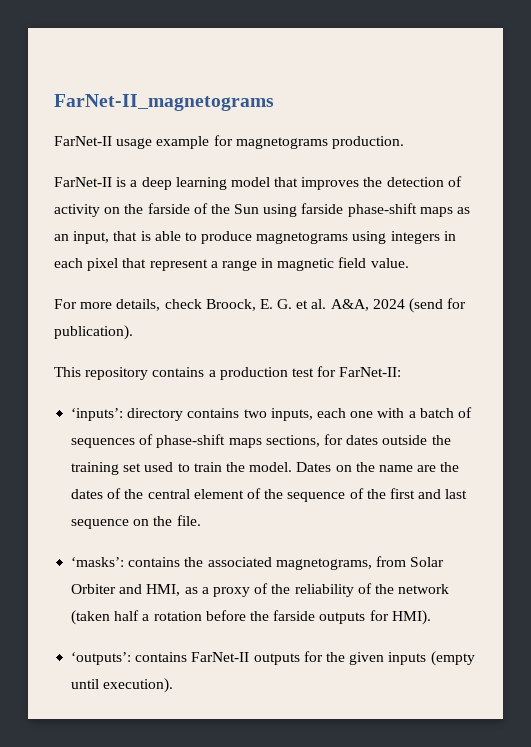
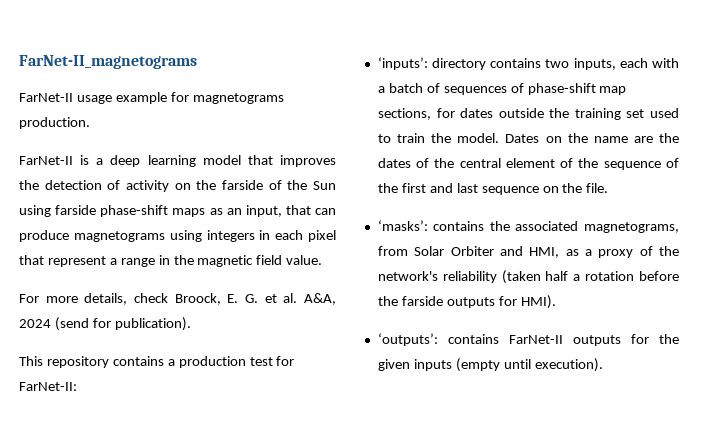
- FarNet-II is a deep learning model that improves the detection of activity on the farside of the Sun using farside phase-shift maps as an input, that is able to produce magnetograms using integers in each pixel that represent a range in magnetic field value.
+ FarNet-II is a deep learning model that improves the detection of activity on the farside of the Sun using farside phase-shift maps as an input, that can produce magnetograms using integers in each pixel that represent a range in the magnetic field value.
- ‘inputs’: directory contains two inputs, each one with a batch of sequences of phase-shift maps sections, for dates outside the training set used to train the model.
+ ‘inputs’: directory contains two inputs, each with a batch of sequences of phase-shift map sections, for dates outside the training set used to train the model.
- ‘masks’: contains the associated magnetograms, from Solar Orbiter and HMI, as a proxy of the reliability of the network (taken half a rotation before the farside outputs for HMI).
+ ‘masks’: contains the associated magnetograms, from Solar Orbiter and HMI, as a proxy of the network's reliability (taken half a rotation before the farside outputs for HMI).

